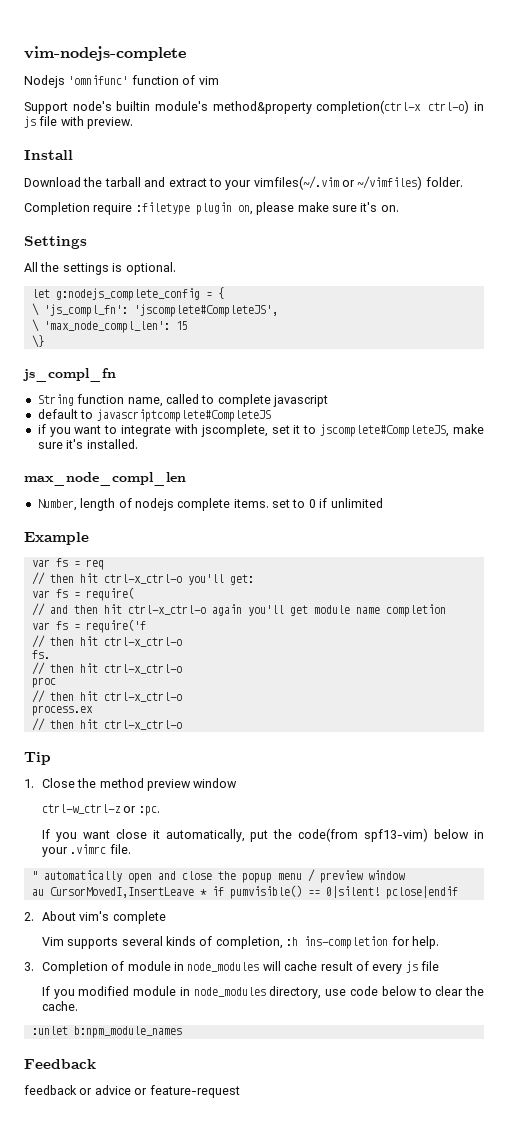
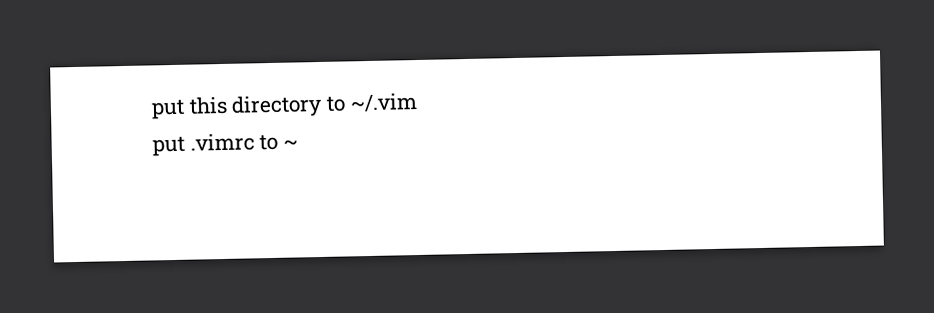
- vim-nodejs-complete
- Nodejs 'omnifunc' function of vim
- Support node's builtin module's method&property completion(ctrl-x ctrl-o) in js file with preview.
- Install
- Download the tarball and extract to your vimfiles(~/.vim or ~/vimfiles) folder.
- Completion require :filetype plugin on, please make sure it's on.
- Settings
- All the settings is optional.
- let g:nodejs_complete_config = {
- \ 'js_compl_fn': 'jscomplete#CompleteJS',
- \ 'max_node_compl_len': 15
- \}
- js_compl_fn
- String function name, called to complete javascript
- default to javascriptcomplete#CompleteJS
- if you want to integrate with jscomplete, set it to jscomplete#CompleteJS, make sure it's installed.
- max_node_compl_len
- Number, length of nodejs complete items. set to 0 if unlimited
- Example
- var fs = req
- // then hit ctrl-x_ctrl-o you'll get:
- var fs = require(
- // and then hit ctrl-x_ctrl-o again you'll get module name completion
- var fs = require('f
- // then hit ctrl-x_ctrl-o
- fs.
- // then hit ctrl-x_ctrl-o
- proc
- // then hit ctrl-x_ctrl-o
- process.ex
- // then hit ctrl-x_ctrl-o
- Tip
- 1. Close the method preview window
- ctrl-w_ctrl-z or :pc.
- If you want close it automatically, put the code(from spf13-vim) below in your .vimrc file.
- " automatically open and close the popup menu / preview window
- au CursorMovedI,InsertLeave * if pumvisible() == 0|silent! pclose|endif
- 2. About vim's complete
- Vim supports several kinds of completion, :h ins-completion for help.
- 3. Completion of module in node_modules will cache result of every js file
- If you modified module in node_modules directory, use code below to clear the cache.
- :unlet b:npm_module_names
- Feedback
- feedback or advice or feature-request
+ put this directory to ~/.vim
+ put .vimrc to ~

